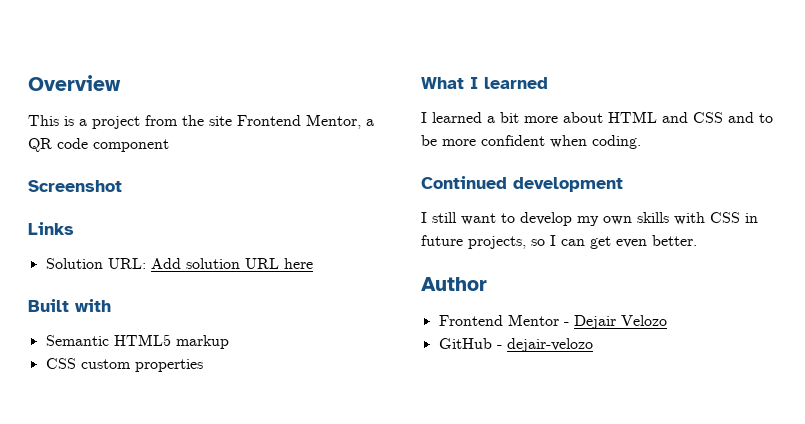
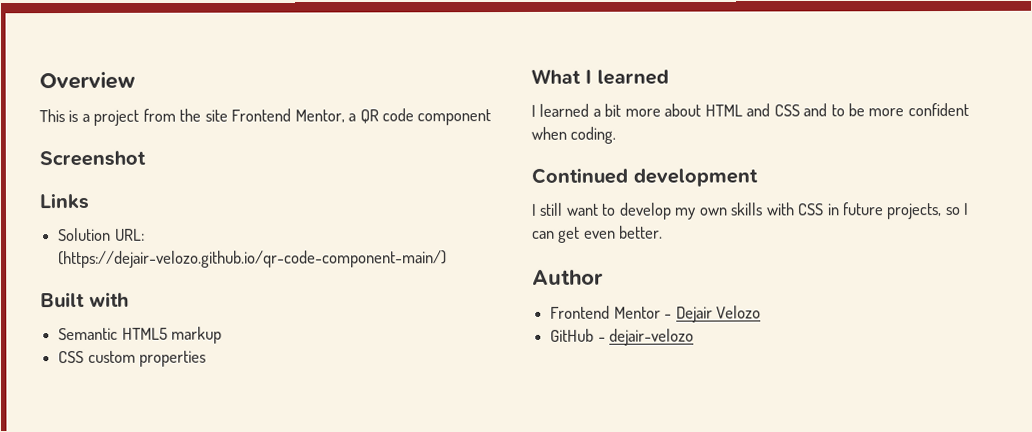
- Solution URL: Add solution URL here
+ Solution URL: (https://dejair-velozo.github.io/qr-code-component-main/)

